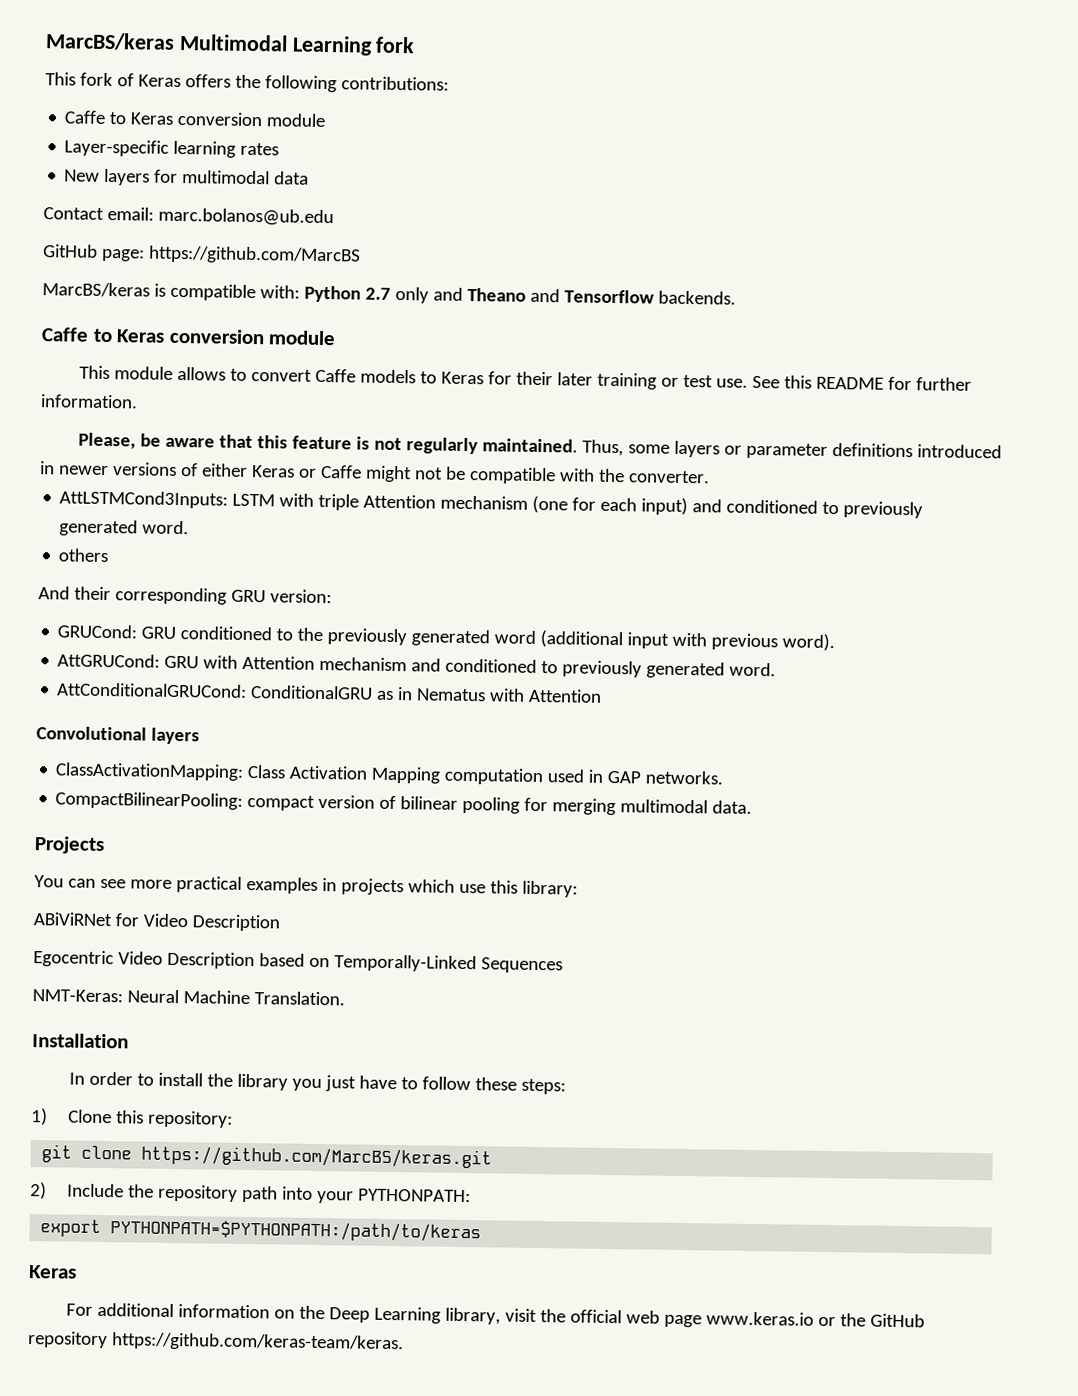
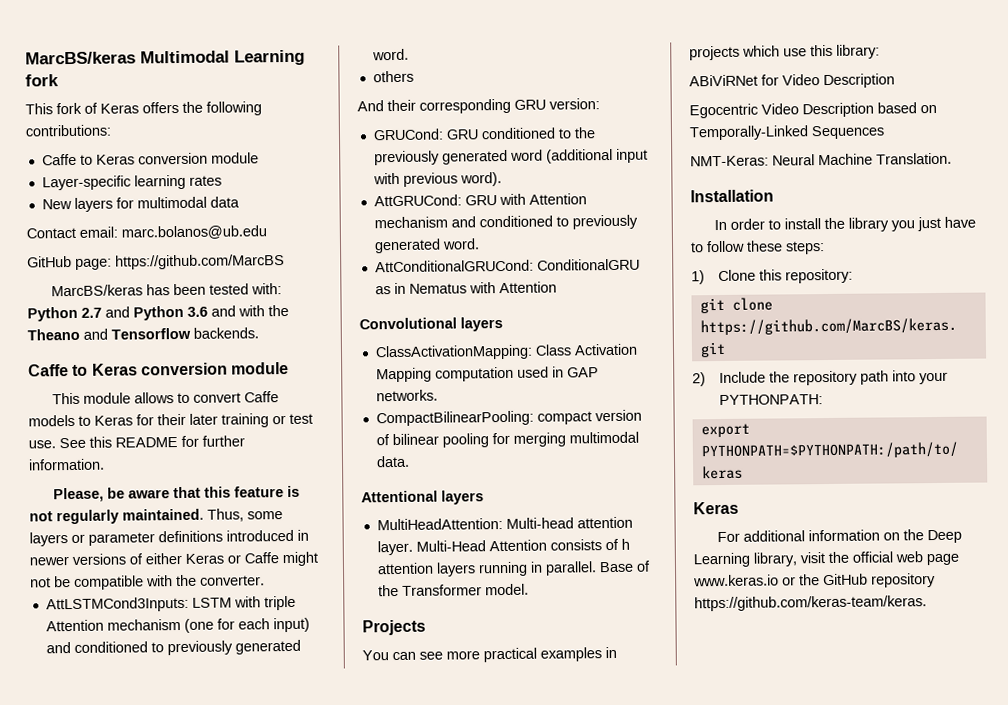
- MarcBS/keras is compatible with: Python 2.7 only and Theano and Tensorflow backends.
+ MarcBS/keras has been tested with: Python 2.7 and Python 3.6 and with the Theano and Tensorflow backends.
+ Attentional layers
+ MultiHeadAttention: Multi-head attention layer. Multi-Head Attention consists of h attention layers running in parallel. Base of the Transformer model.

